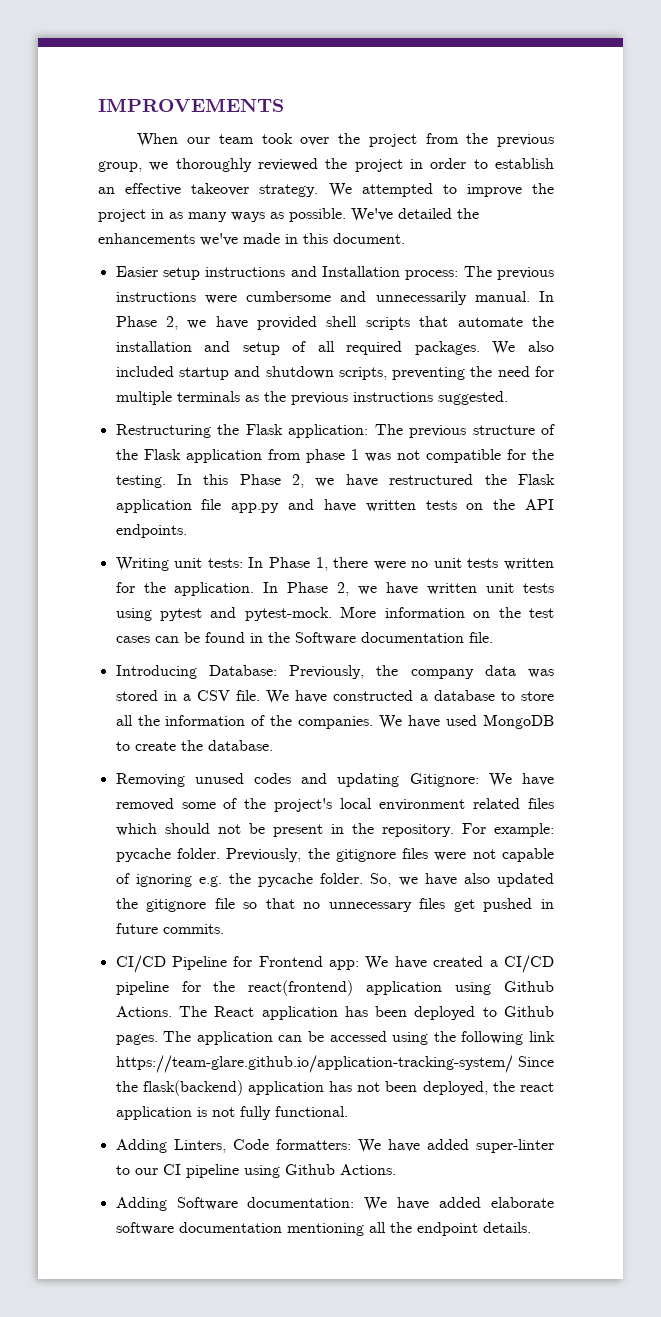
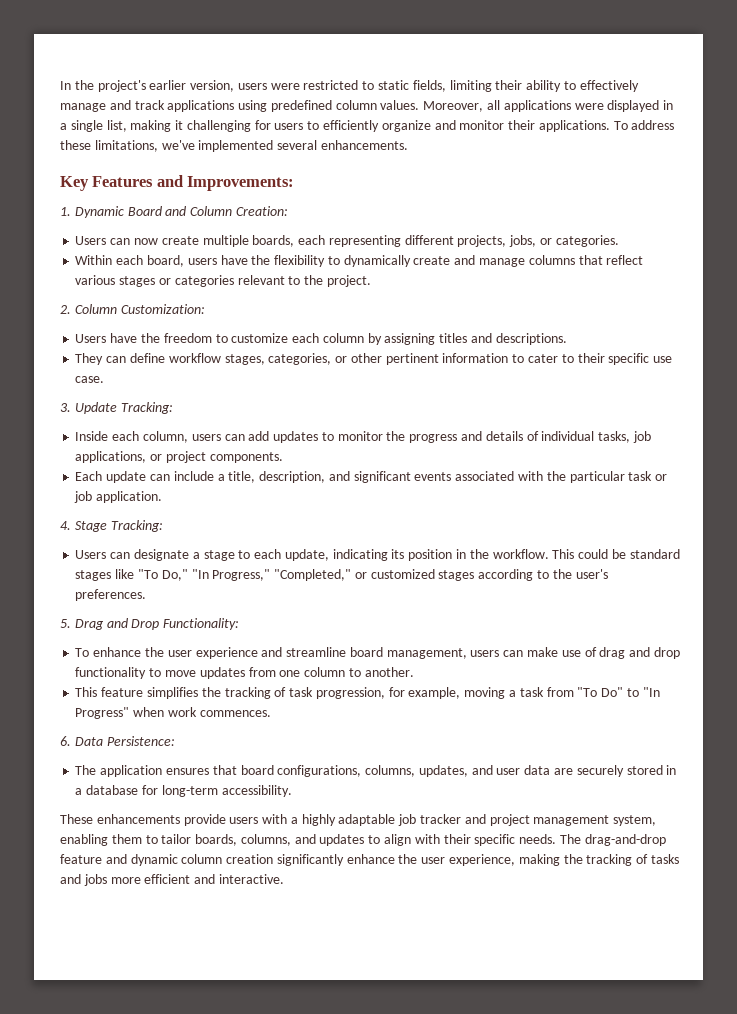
- IMPROVEMENTS
- When our team took over the project from the previous group, we thoroughly reviewed the project in order to establish an effective takeover strategy. We attempted to improve the project in as many ways as possible. We've detailed the enhancements we've made in this document.
- Easier setup instructions and Installation process: The previous instructions were cumbersome and unnecessarily manual. In Phase 2, we have provided shell scripts that automate the installation and setup of all required packages. We also included startup and shutdown scripts, preventing the need for multiple terminals as the previous instructions suggested.
- Restructuring the Flask application: The previous structure of the Flask application from phase 1 was not compatible for the testing. In this Phase 2, we have restructured the Flask application file app.py and have written tests on the API endpoints.
- Writing unit tests: In Phase 1, there were no unit tests written for the application. In Phase 2, we have written unit tests using pytest and pytest-mock. More information on the test cases can be found in the Software documentation file.
- Introducing Database: Previously, the company data was stored in a CSV file. We have constructed a database to store all the information of the companies. We have used MongoDB to create the database.
- Removing unused codes and updating Gitignore: We have removed some of the project's local environment related files which should not be present in the repository. For example: pycache folder. Previously, the gitignore files were not capable of ignoring e.g. the pycache folder. So, we have also updated the gitignore file so that no unnecessary files get pushed in future commits.
- CI/CD Pipeline for Frontend app: We have created a CI/CD pipeline for the react(frontend) application using Github Actions. The React application has been deployed to Github pages. The application can be accessed using the following link https://team-glare.github.io/application-tracking-system/ Since the flask(backend) application has not been deployed, the react application is not fully functional.
- Adding Linters, Code formatters: We have added super-linter to our CI pipeline using Github Actions.
- Adding Software documentation: We have added elaborate software documentation mentioning all the endpoint details.
+ In the project's earlier version, users were restricted to static fields, limiting their ability to effectively manage and track applications using predefined column values. Moreover, all applications were displayed in a single list, making it challenging for users to efficiently organize and monitor their applications. To address these limitations, we've implemented several enhancements.
+ Key Features and Improvements:
+ 1. Dynamic Board and Column Creation:
+ Users can now create multiple boards, each representing different projects, jobs, or categories.
+ Within each board, users have the flexibility to dynamically create and manage columns that reflect various stages or categories relevant to the project.
+ 2. Column Customization:
+ Users have the freedom to customize each column by assigning titles and descriptions.
+ They can define workflow stages, categories, or other pertinent information to cater to their specific use case.
+ 3. Update Tracking:
+ Inside each column, users can add updates to monitor the progress and details of individual tasks, job applications, or project components.
+ Each update can include a title, description, and significant events associated with the particular task or job application.
+ 4. Stage Tracking:
+ Users can designate a stage to each update, indicating its position in the workflow. This could be standard stages like "To Do," "In Progress," "Completed," or customized stages according to the user's preferences.
+ 5. Drag and Drop Functionality:
+ To enhance the user experience and streamline board management, users can make use of drag and drop functionality to move updates from one column to another.
+ This feature simplifies the tracking of task progression, for example, moving a task from "To Do" to "In Progress" when work commences.
+ 6. Data Persistence:
+ The application ensures that board configurations, columns, updates, and user data are securely stored in a database for long-term accessibility.
+ These enhancements provide users with a highly adaptable job tracker and project management system, enabling them to tailor boards, columns, and updates to align with their specific needs. The drag-and-drop feature and dynamic column creation significantly enhance the user experience, making the tracking of tasks and jobs more efficient and interactive.

